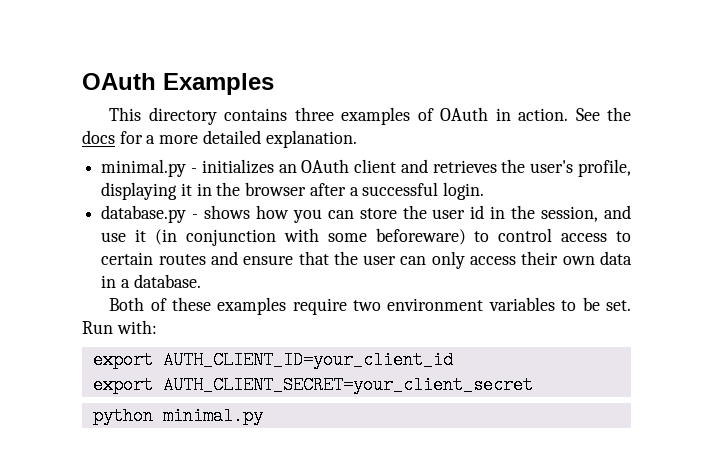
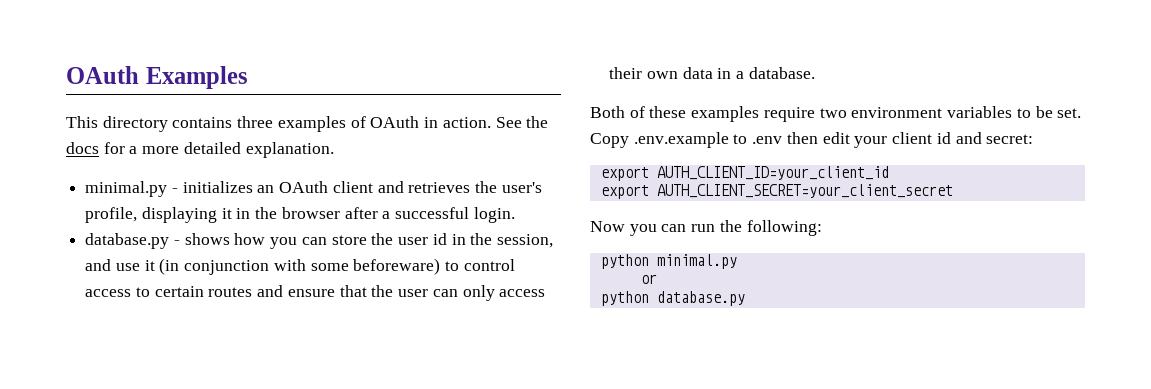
- Run with:
+ Copy .env.example to .env then edit your client id and secret:
  export AUTH_CLIENT_ID=your_client_id
  export AUTH_CLIENT_SECRET=your_client_secret
+ Now you can run the following:
+ or
+ python database.py

